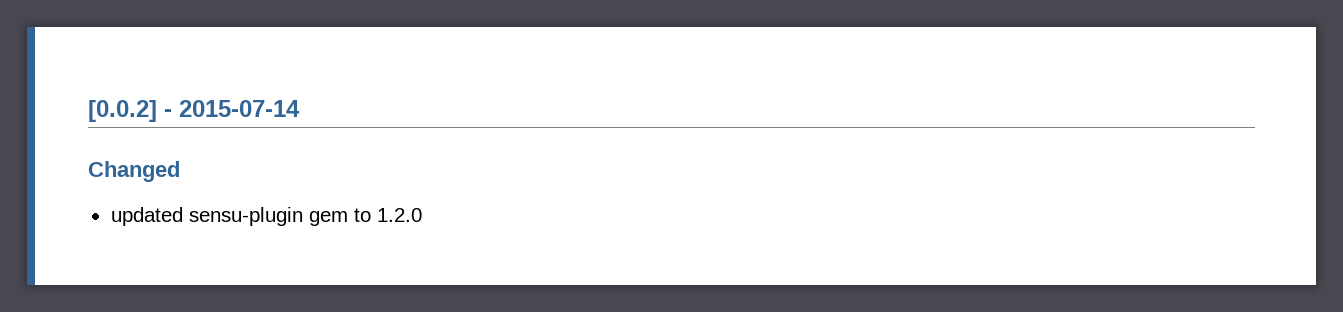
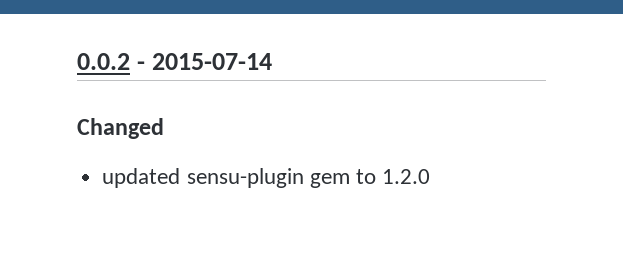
- [0.0.2] - 2015-07-14
+ 0.0.2 - 2015-07-14

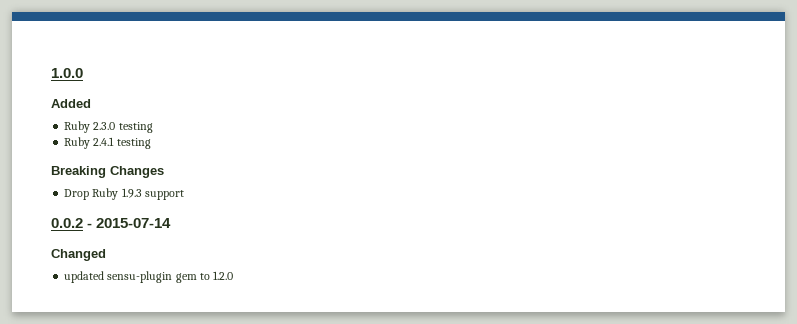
+ 1.0.0
+ Added
+ Ruby 2.3.0 testing
+ Ruby 2.4.1 testing
+ Breaking Changes
+ Drop Ruby 1.9.3 support

